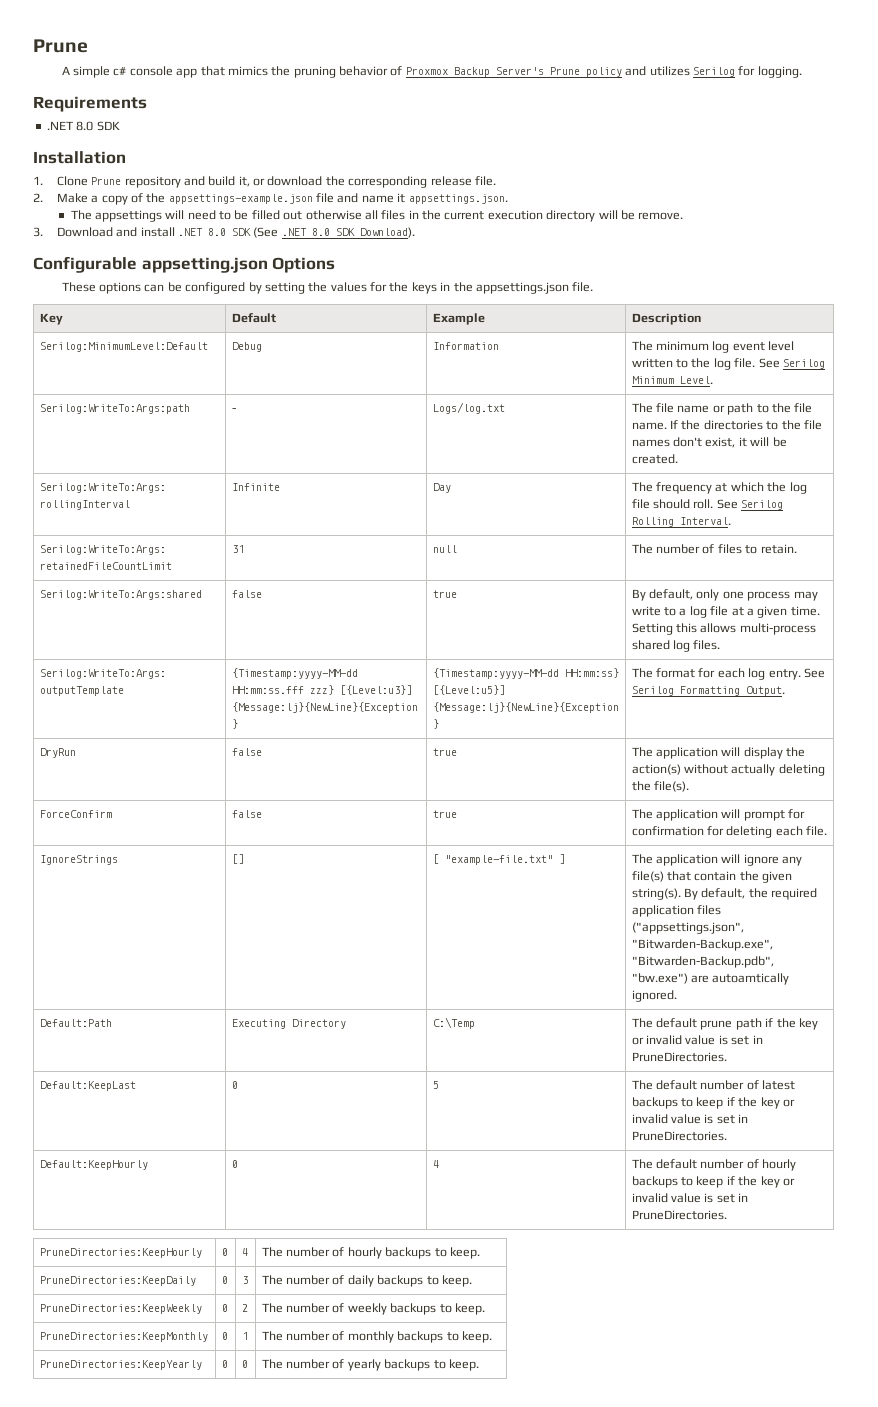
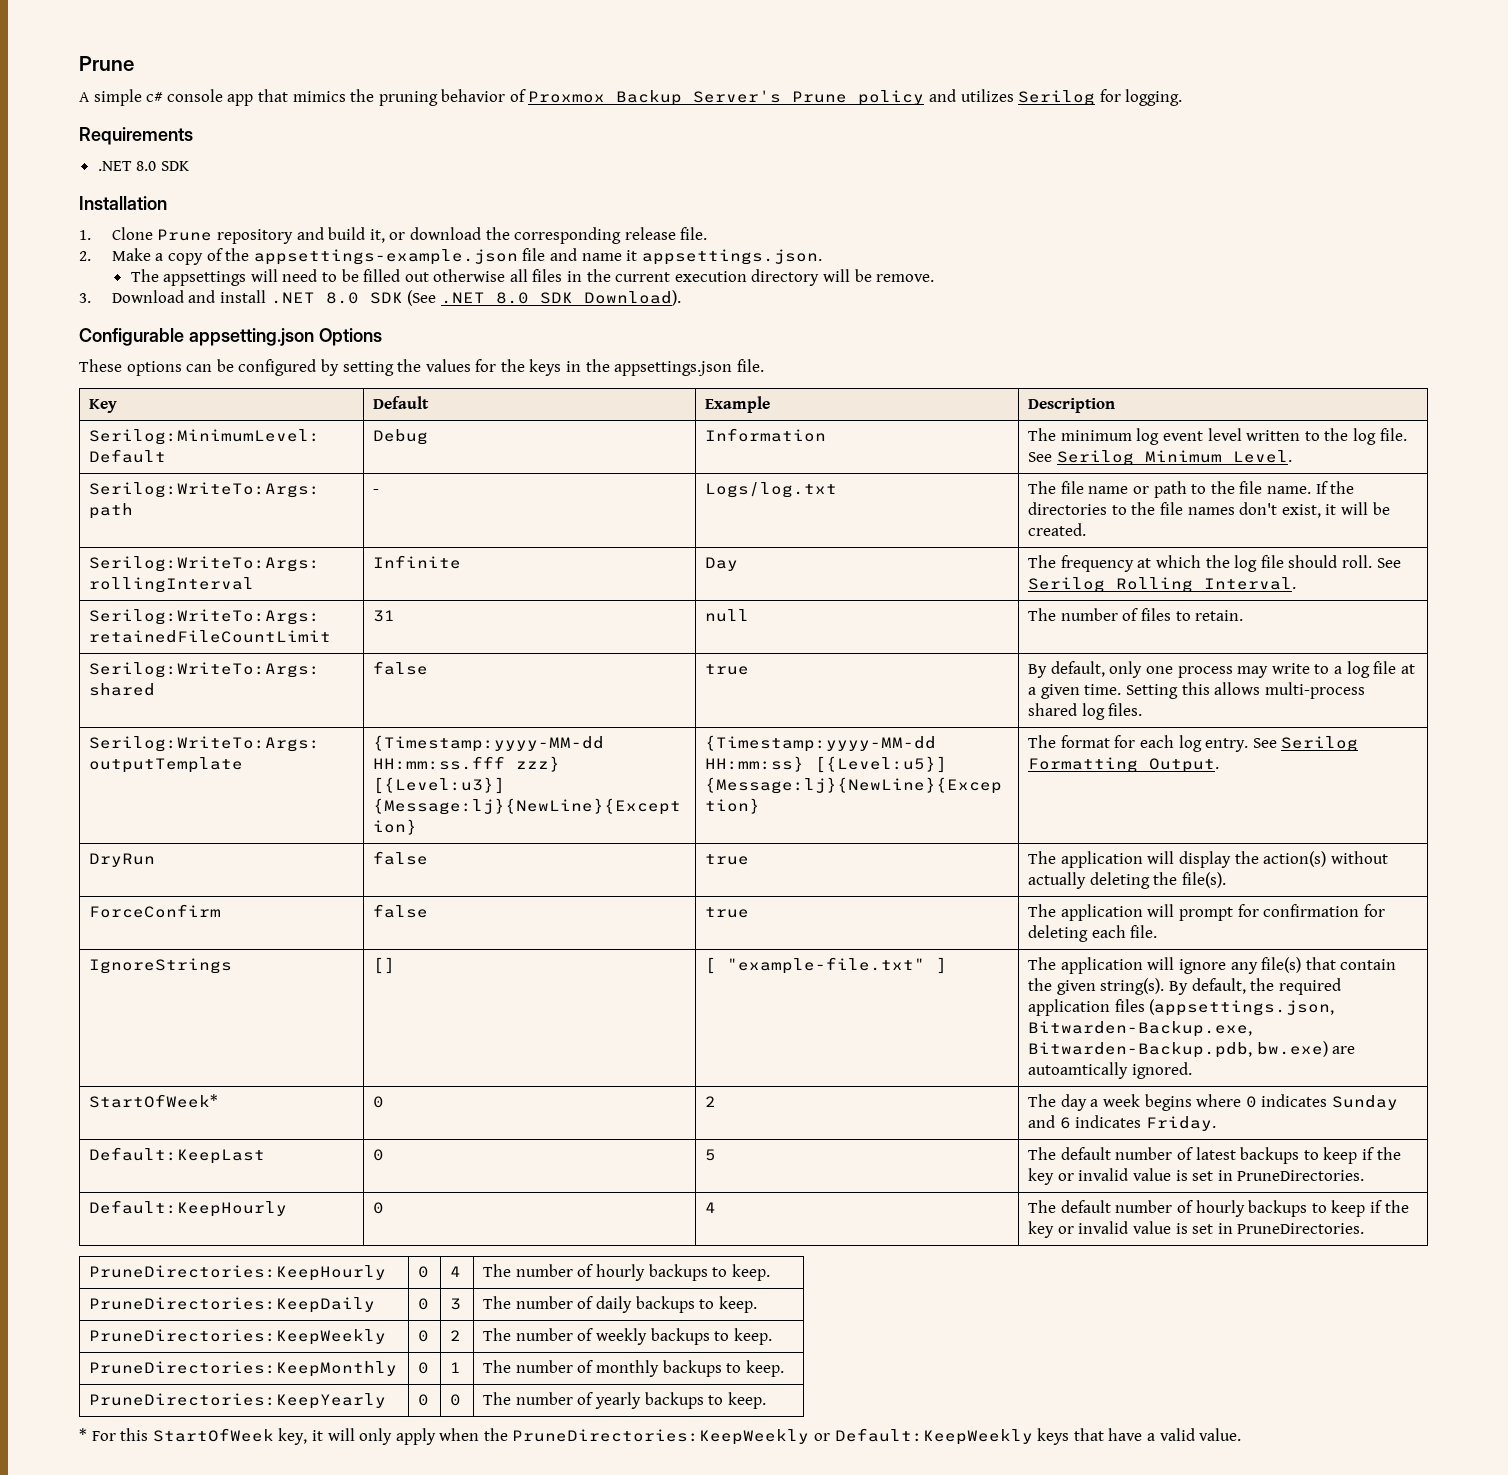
- IgnoreStrings | [] | [ "example-file.txt" ] | The application will ignore any file(s) that contain the given string(s). By default, the required application files ("appsettings.json", "Bitwarden-Backup.exe", "Bitwarden-Backup.pdb", "bw.exe") are autoamtically ignored.
+ IgnoreStrings | [] | [ "example-file.txt" ] | The application will ignore any file(s) that contain the given string(s). By default, the required application files (appsettings.json, Bitwarden-Backup.exe, Bitwarden-Backup.pdb, bw.exe) are autoamtically ignored.
- Default:Path | Executing Directory | C:\Temp | The default prune path if the key or invalid value is set in PruneDirectories.
+ StartOfWeek* | 0 | 2 | The day a week begins where 0 indicates Sunday and 6 indicates Friday.
+ * For this StartOfWeek key, it will only apply when the PruneDirectories:KeepWeekly or Default:KeepWeekly keys that have a valid value.

